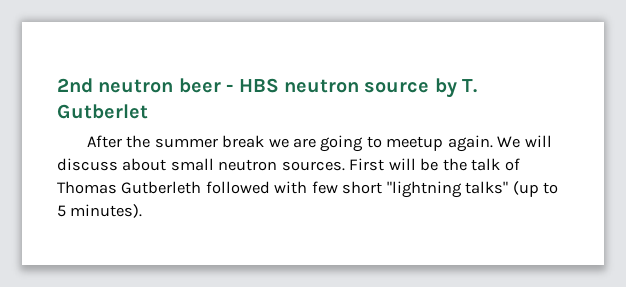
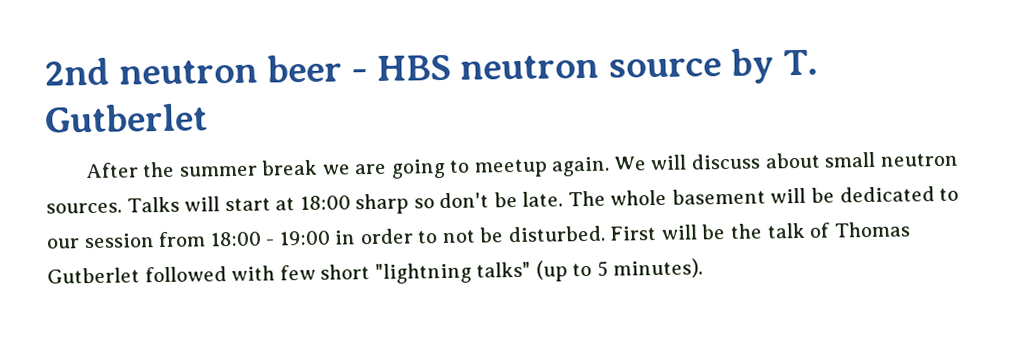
+ Talks will start at 18:00 sharp so don't be late. The whole basement will be dedicated to our session from 18:00 - 19:00 in order to not be disturbed.
- First will be the talk of Thomas Gutberleth followed with few short "lightning talks" (up to 5 minutes).
+ First will be the talk of Thomas Gutberlet followed with few short "lightning talks" (up to 5 minutes).

